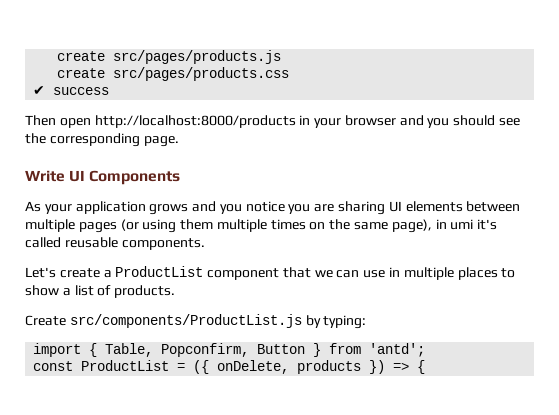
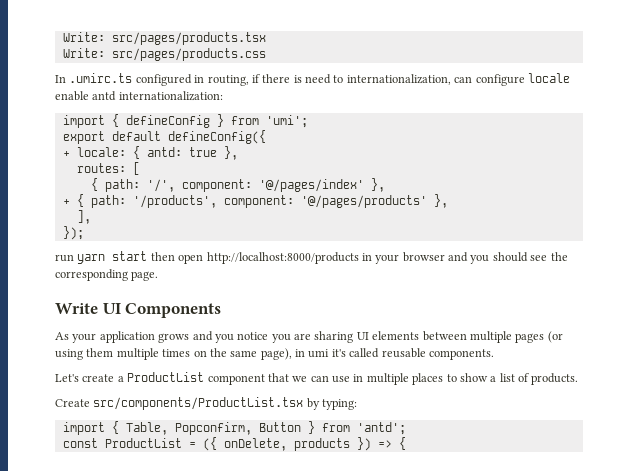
- create src/pages/products.js
- create src/pages/products.css
- ✔ success
- Then open http://localhost:8000/products in your browser and you should see the corresponding page.
+ Write: src/pages/products.tsx
+ Write: src/pages/products.css
+ In .umirc.ts configured in routing, if there is need to internationalization, can configure locale enable antd internationalization:
+ import { defineConfig } from 'umi';
+ export default defineConfig({
+ + locale: { antd: true },
+ routes: [
+ { path: '/', component: '@/pages/index' },
+ + { path: '/products', component: '@/pages/products' },
+ ],
+ });
+ run yarn start then open http://localhost:8000/products in your browser and you should see the corresponding page.
- Create src/components/ProductList.js by typing:
+ Create src/components/ProductList.tsx by typing:

